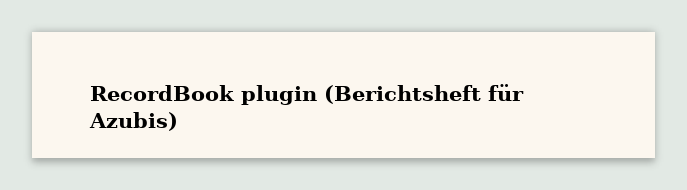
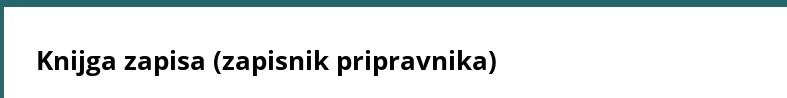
- RecordBook plugin (Berichtsheft für Azubis)
+ Knijga zapisa (zapisnik pripravnika)

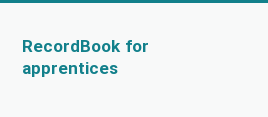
- Knijga zapisa (zapisnik pripravnika)
+ RecordBook for apprentices

